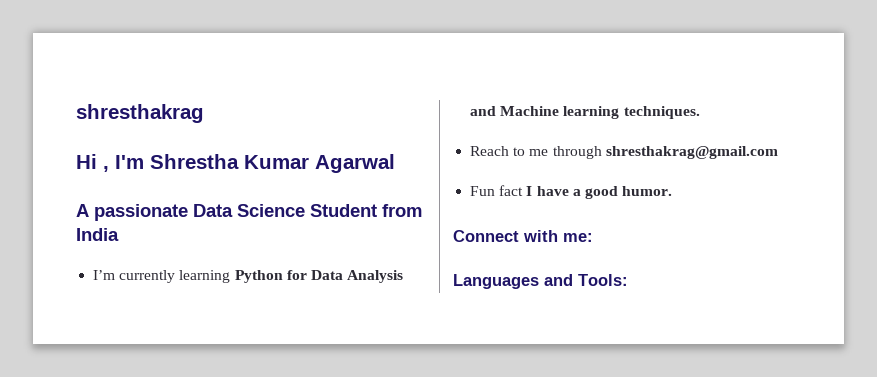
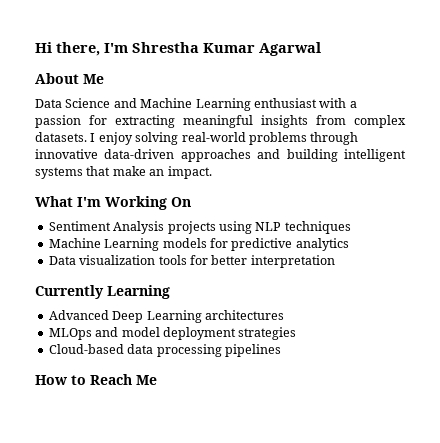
- shresthakrag
- Hi , I'm Shrestha Kumar Agarwal
+ Hi there, I'm Shrestha Kumar Agarwal
- A passionate Data Science Student from India
- I’m currently learning Python for Data Analysis and Machine learning techniques.
- Reach to me through shresthakrag@gmail.com
- Fun fact I have a good humor.
- Connect with me:
- Languages and Tools:
+ About Me
+ Data Science and Machine Learning enthusiast with a passion for extracting meaningful insights from complex datasets. I enjoy solving real-world problems through innovative data-driven approaches and building intelligent systems that make an impact.
+ What I'm Working On
+ Sentiment Analysis projects using NLP techniques
+ Machine Learning models for predictive analytics
+ Data visualization tools for better interpretation
+ Currently Learning
+ Advanced Deep Learning architectures
+ MLOps and model deployment strategies
+ Cloud-based data processing pipelines
+ How to Reach Me

